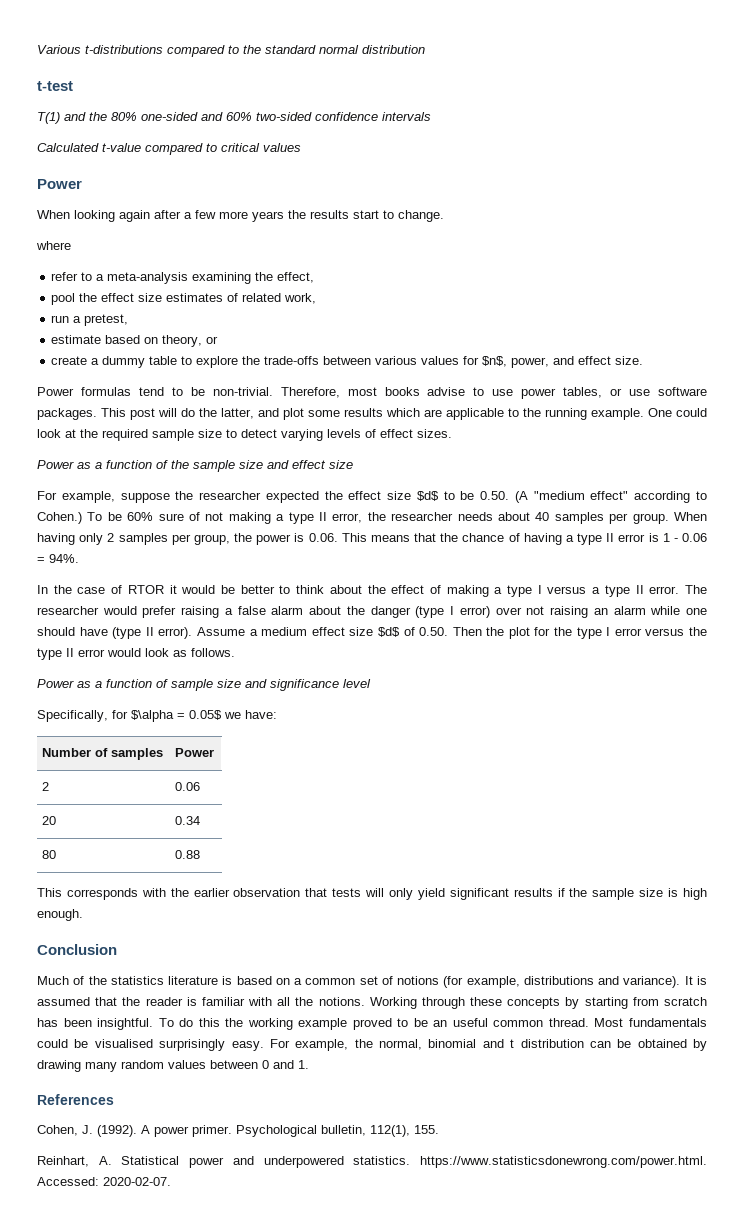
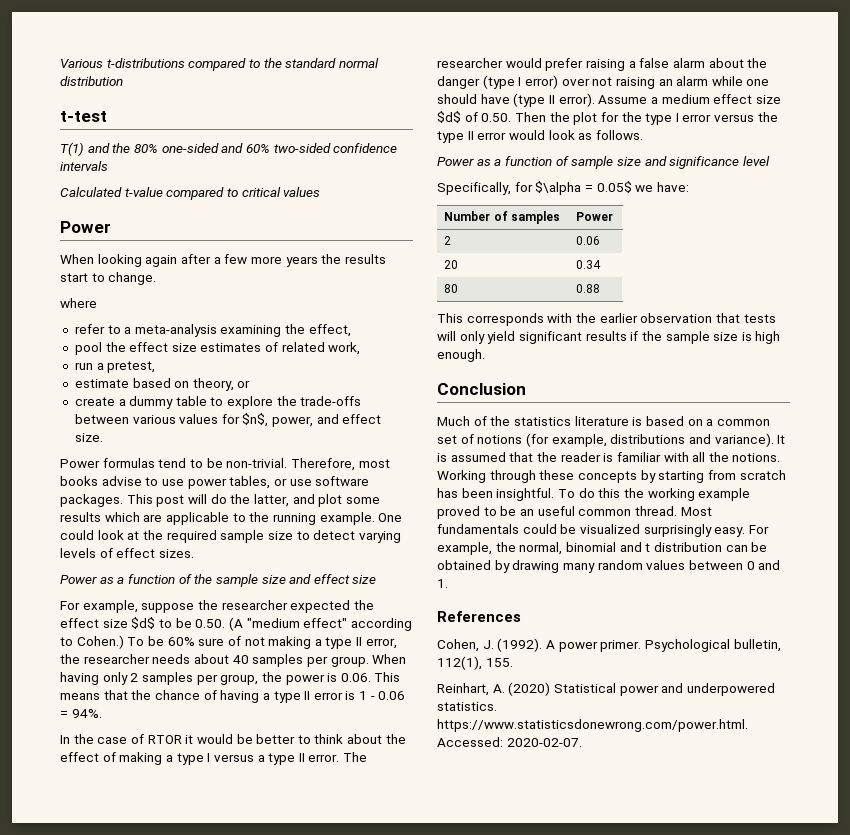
- Most fundamentals could be visualised surprisingly easy.
+ Most fundamentals could be visualized surprisingly easy.
- Reinhart, A. Statistical power and underpowered statistics. https://www.statisticsdonewrong.com/power.html. Accessed: 2020-02-07.
+ Reinhart, A. (2020) Statistical power and underpowered statistics. https://www.statisticsdonewrong.com/power.html. Accessed: 2020-02-07.

